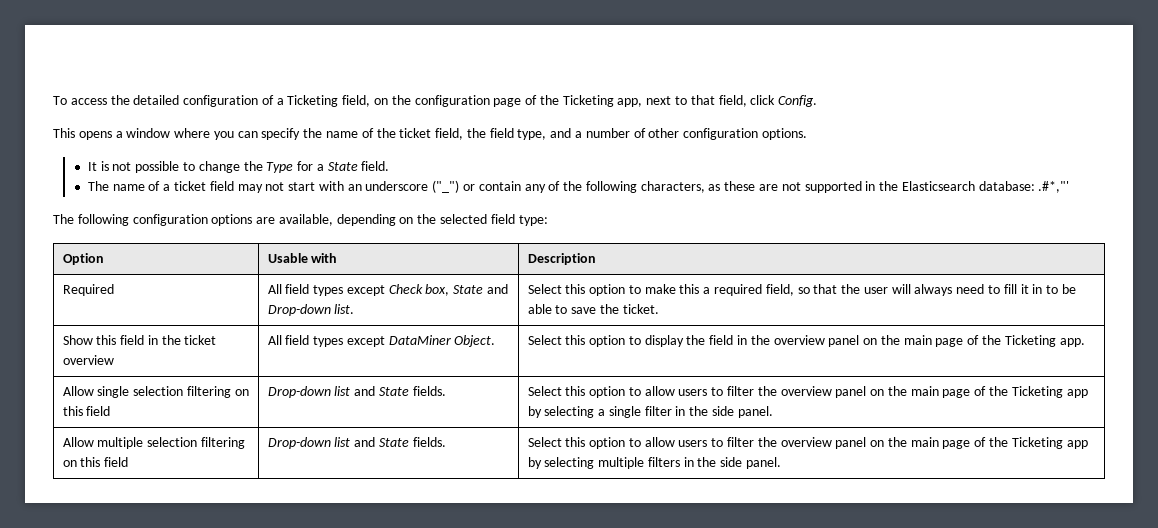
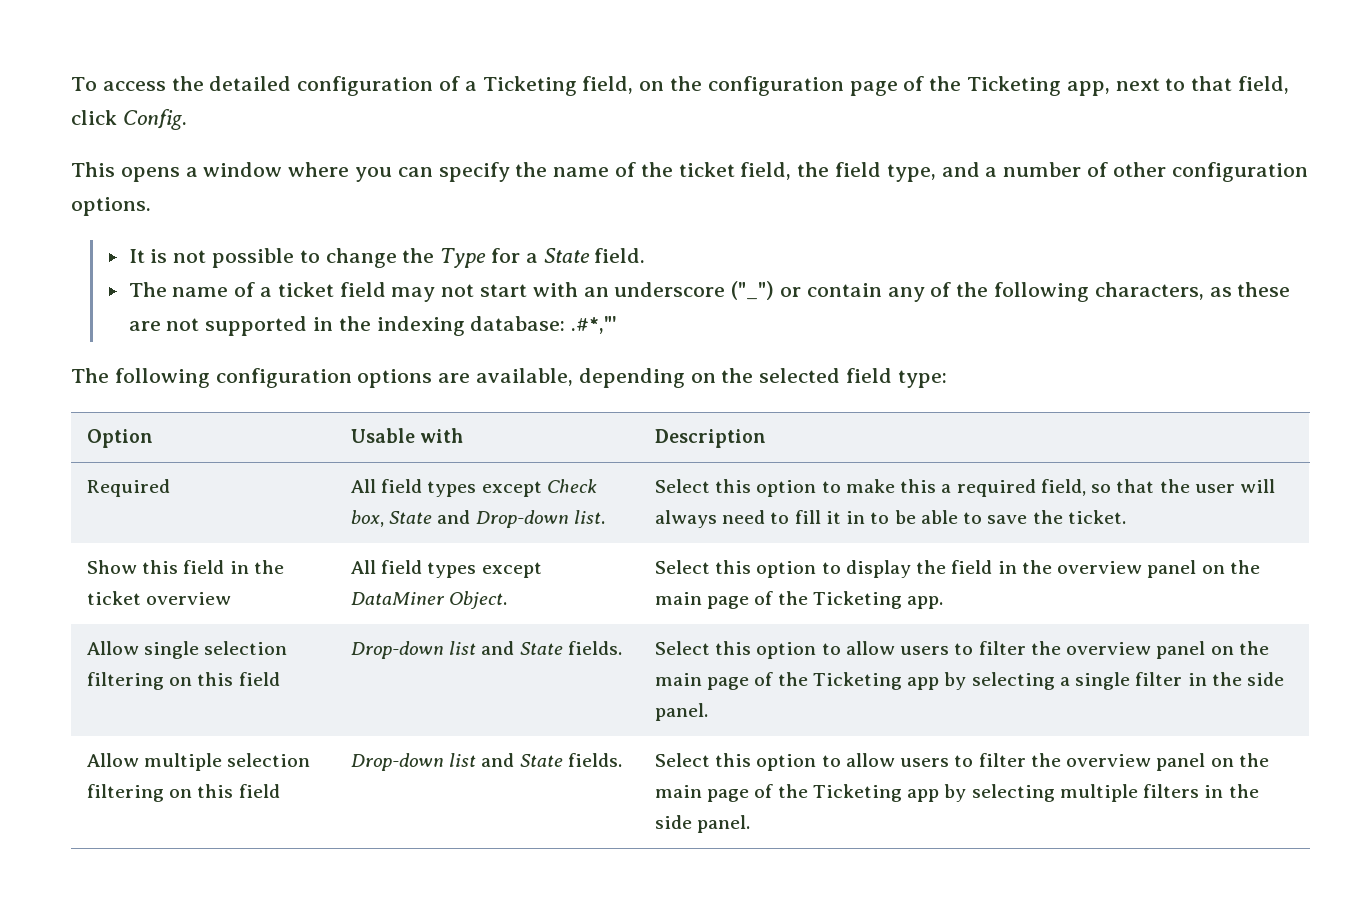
- The name of a ticket field may not start with an underscore ("_") or contain any of the following characters, as these are not supported in the Elasticsearch database: .#*,"'
+ The name of a ticket field may not start with an underscore ("_") or contain any of the following characters, as these are not supported in the indexing database: .#*,"'

